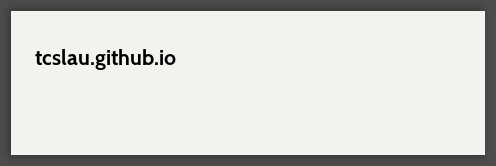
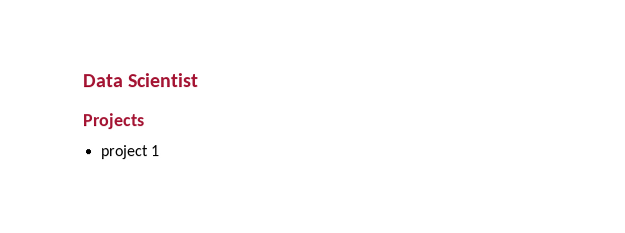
- tcslau.github.io
+ Data Scientist
+ Projects
+ project 1

